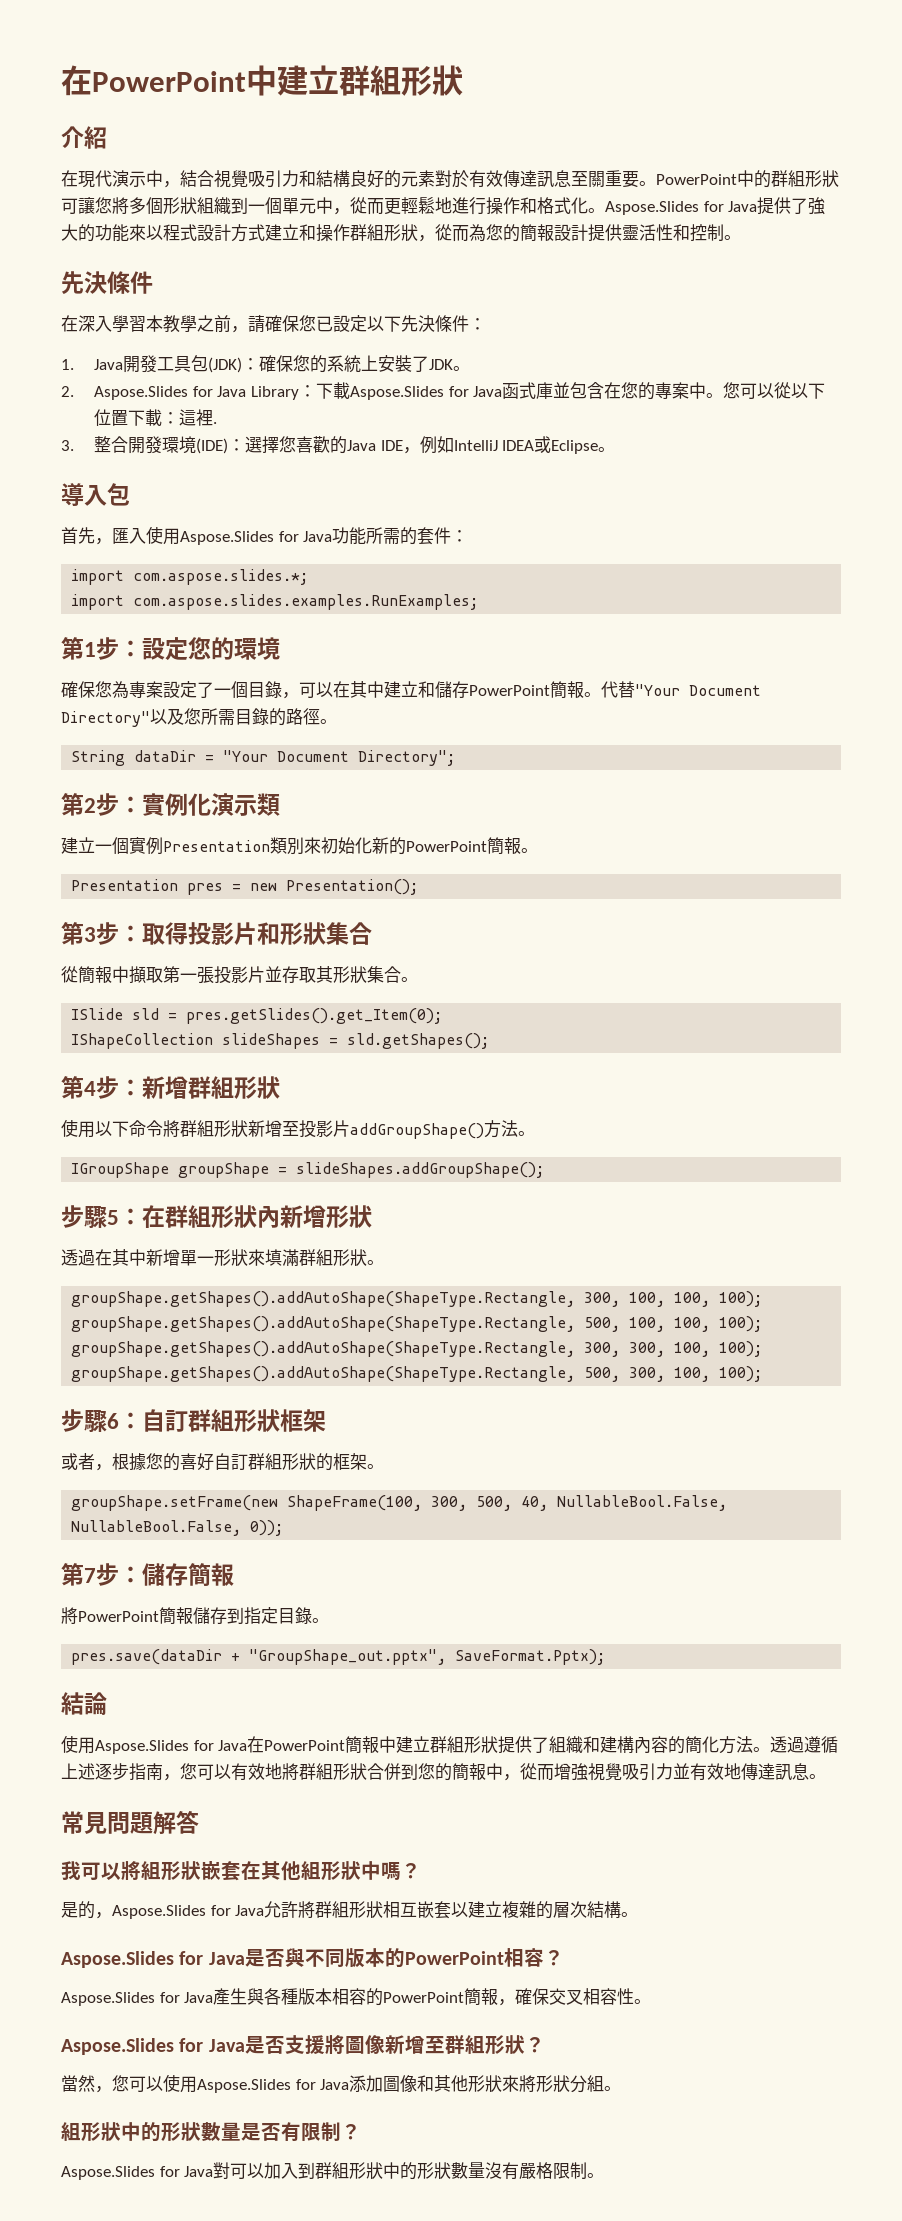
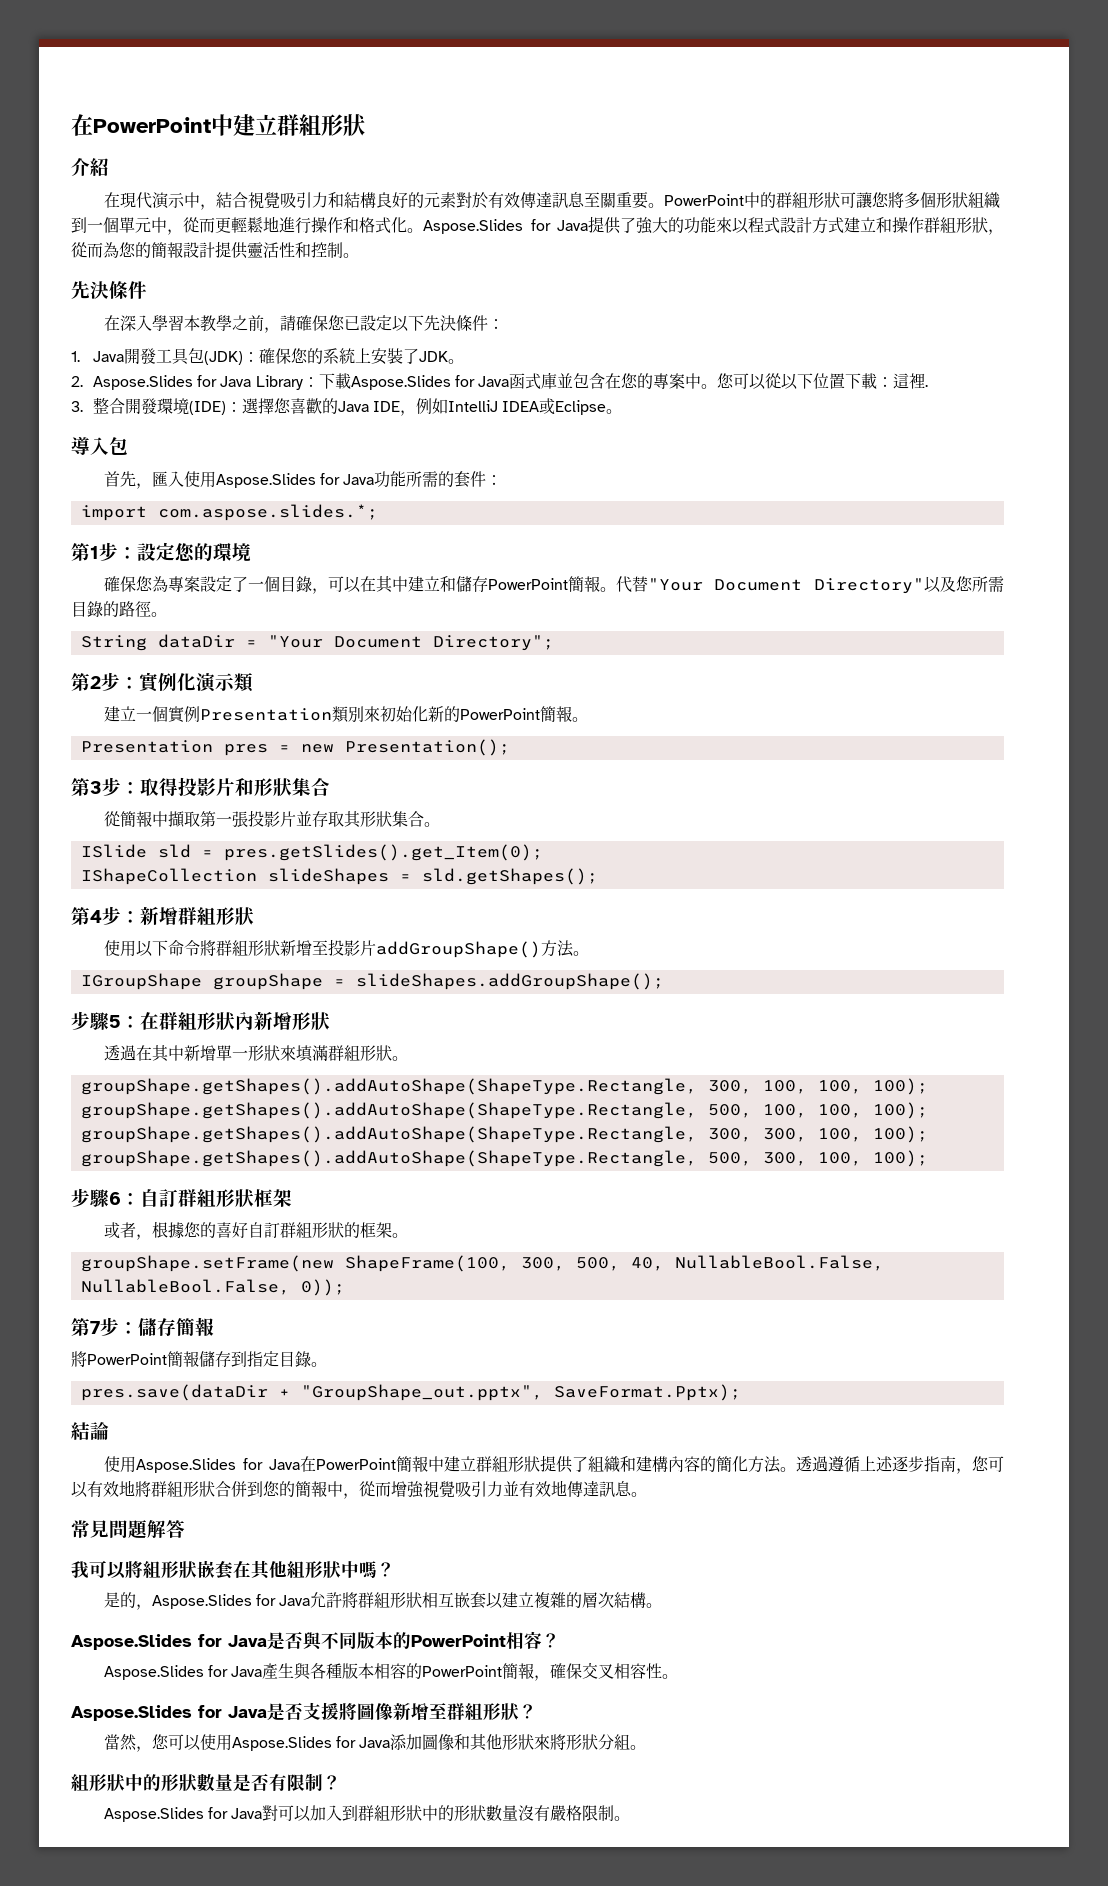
- import com.aspose.slides.examples.RunExamples;

